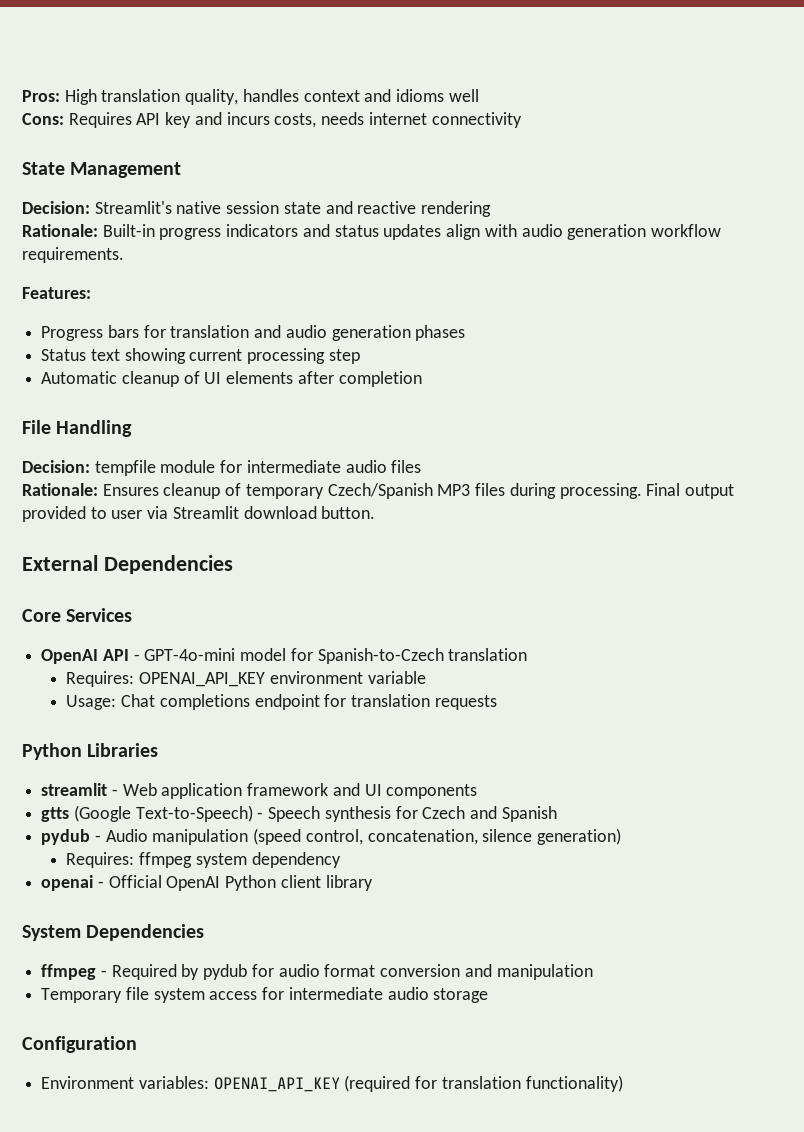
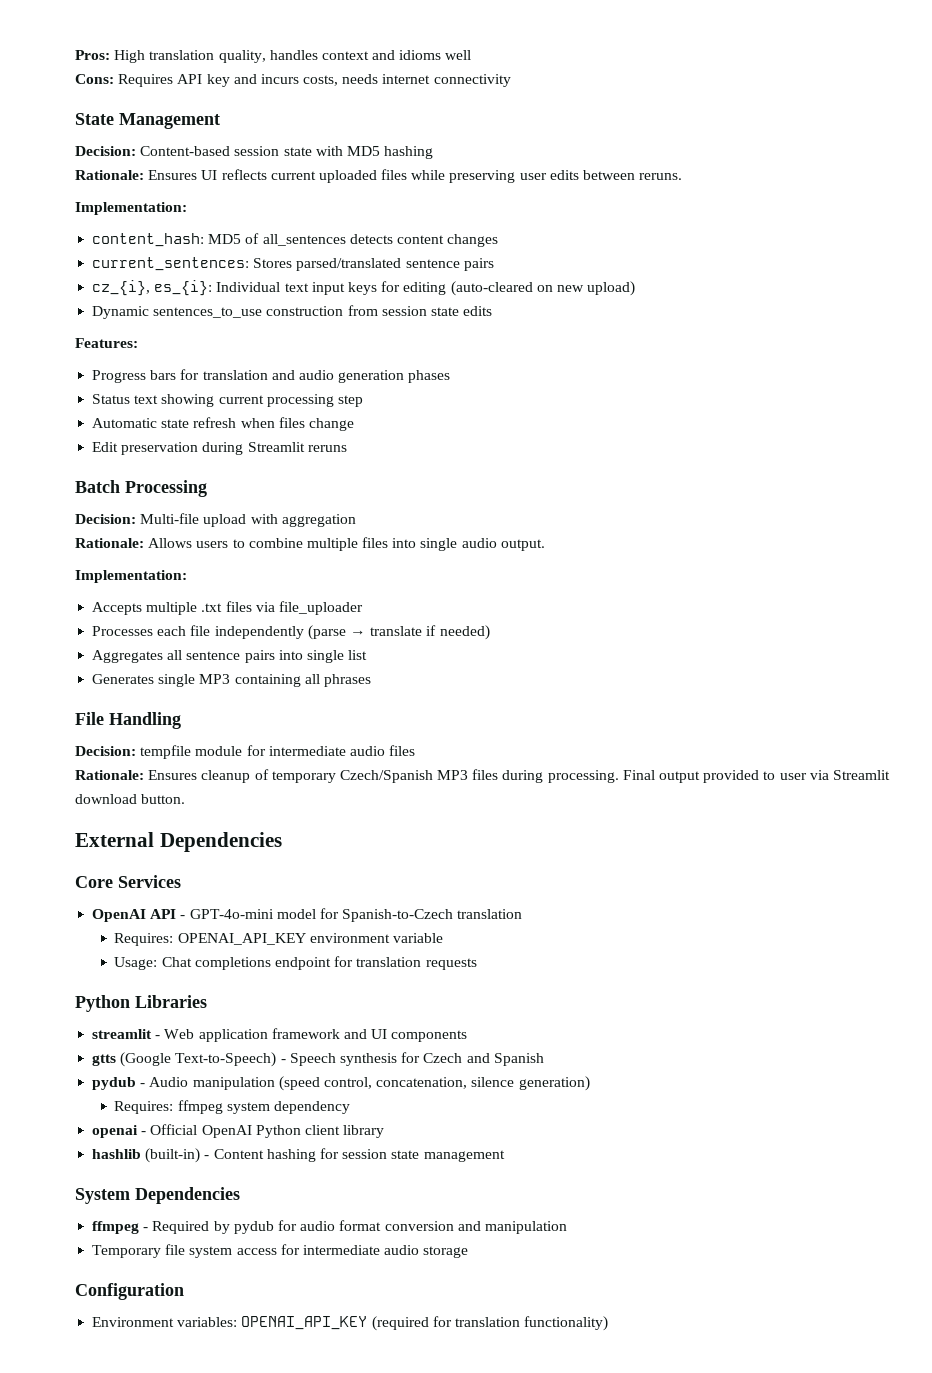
- Decision: Streamlit's native session state and reactive rendering
- Rationale: Built-in progress indicators and status updates align with audio generation workflow requirements.
+ Decision: Content-based session state with MD5 hashing
+ Rationale: Ensures UI reflects current uploaded files while preserving user edits between reruns.
+ Implementation:
+ content_hash: MD5 of all_sentences detects content changes
+ current_sentences: Stores parsed/translated sentence pairs
+ cz_{i}, es_{i}: Individual text input keys for editing (auto-cleared on new upload)
+ Dynamic sentences_to_use construction from session state edits
- Automatic cleanup of UI elements after completion
+ Automatic state refresh when files change
+ Edit preservation during Streamlit reruns
+ Batch Processing
+ Decision: Multi-file upload with aggregation
+ Rationale: Allows users to combine multiple files into single audio output.
+ Implementation:
+ Accepts multiple .txt files via file_uploader
+ Processes each file independently (parse → translate if needed)
+ Aggregates all sentence pairs into single list
+ Generates single MP3 containing all phrases
+ hashlib (built-in) - Content hashing for session state management

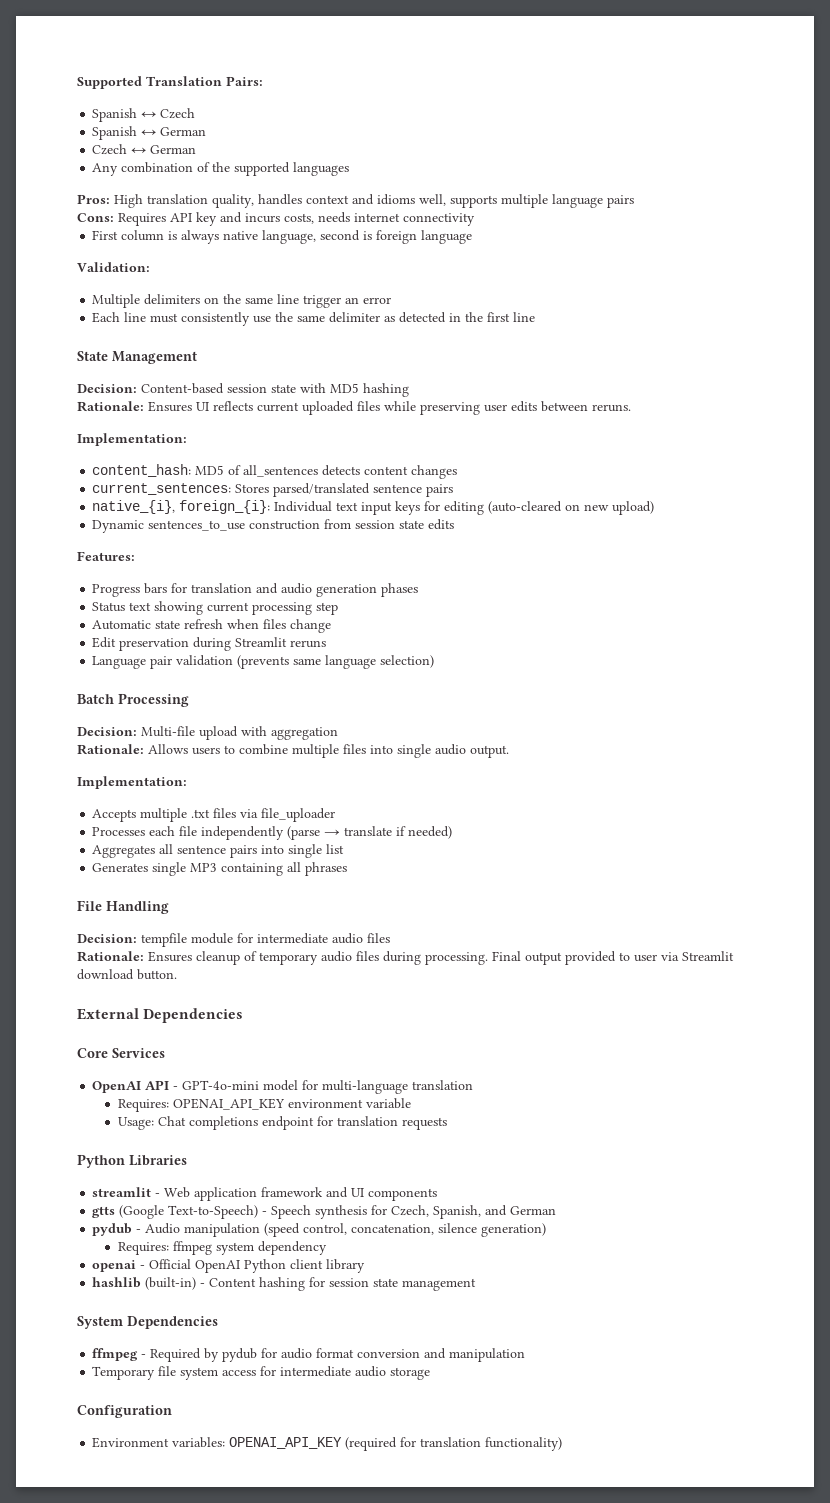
+ Supported Translation Pairs:
+ Spanish ↔ Czech
+ Spanish ↔ German
+ Czech ↔ German
+ Any combination of the supported languages
- Pros: High translation quality, handles context and idioms well
+ Pros: High translation quality, handles context and idioms well, supports multiple language pairs
+ First column is always native language, second is foreign language
+ Validation:
+ Multiple delimiters on the same line trigger an error
+ Each line must consistently use the same delimiter as detected in the first line
- cz_{i}, es_{i}: Individual text input keys for editing (auto-cleared on new upload)
+ native_{i}, foreign_{i}: Individual text input keys for editing (auto-cleared on new upload)
+ Language pair validation (prevents same language selection)
- Rationale: Ensures cleanup of temporary Czech/Spanish MP3 files during processing.
+ Rationale: Ensures cleanup of temporary audio files during processing.
- OpenAI API - GPT-4o-mini model for Spanish-to-Czech translation
+ OpenAI API - GPT-4o-mini model for multi-language translation
- gtts (Google Text-to-Speech) - Speech synthesis for Czech and Spanish
+ gtts (Google Text-to-Speech) - Speech synthesis for Czech, Spanish, and German

